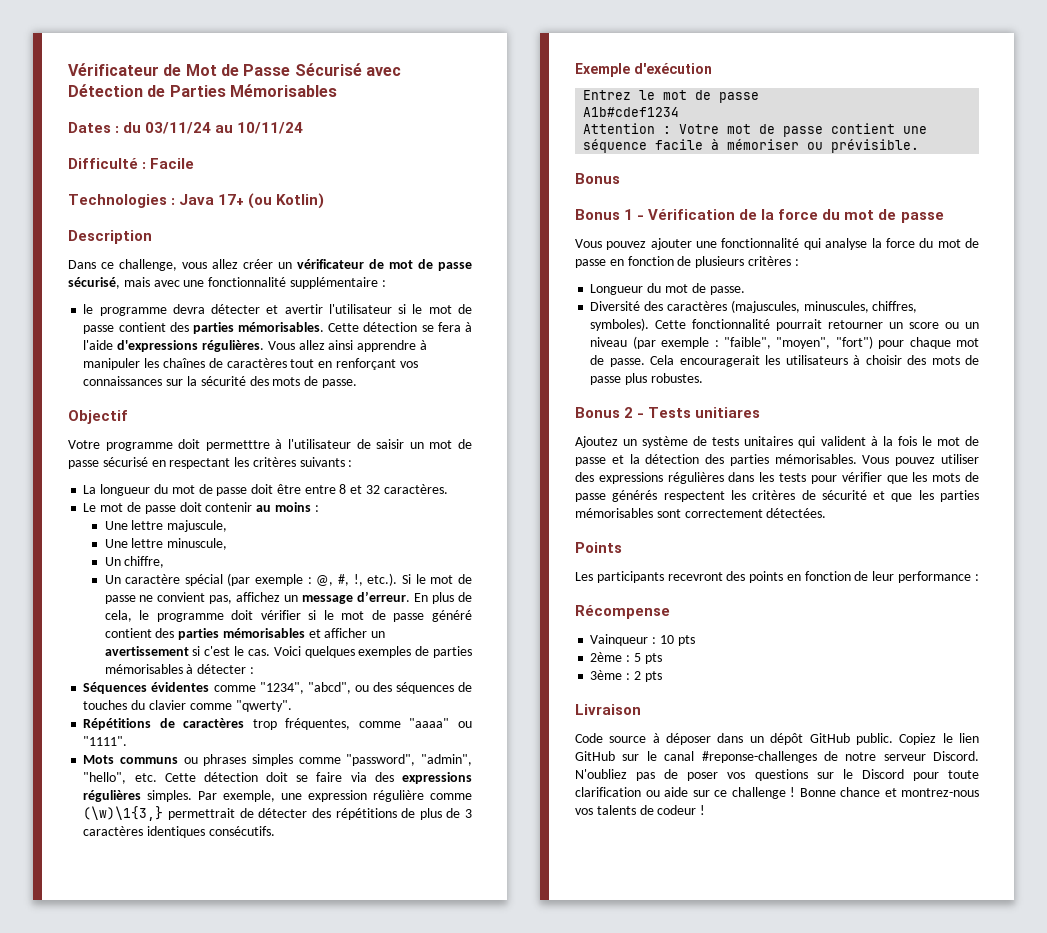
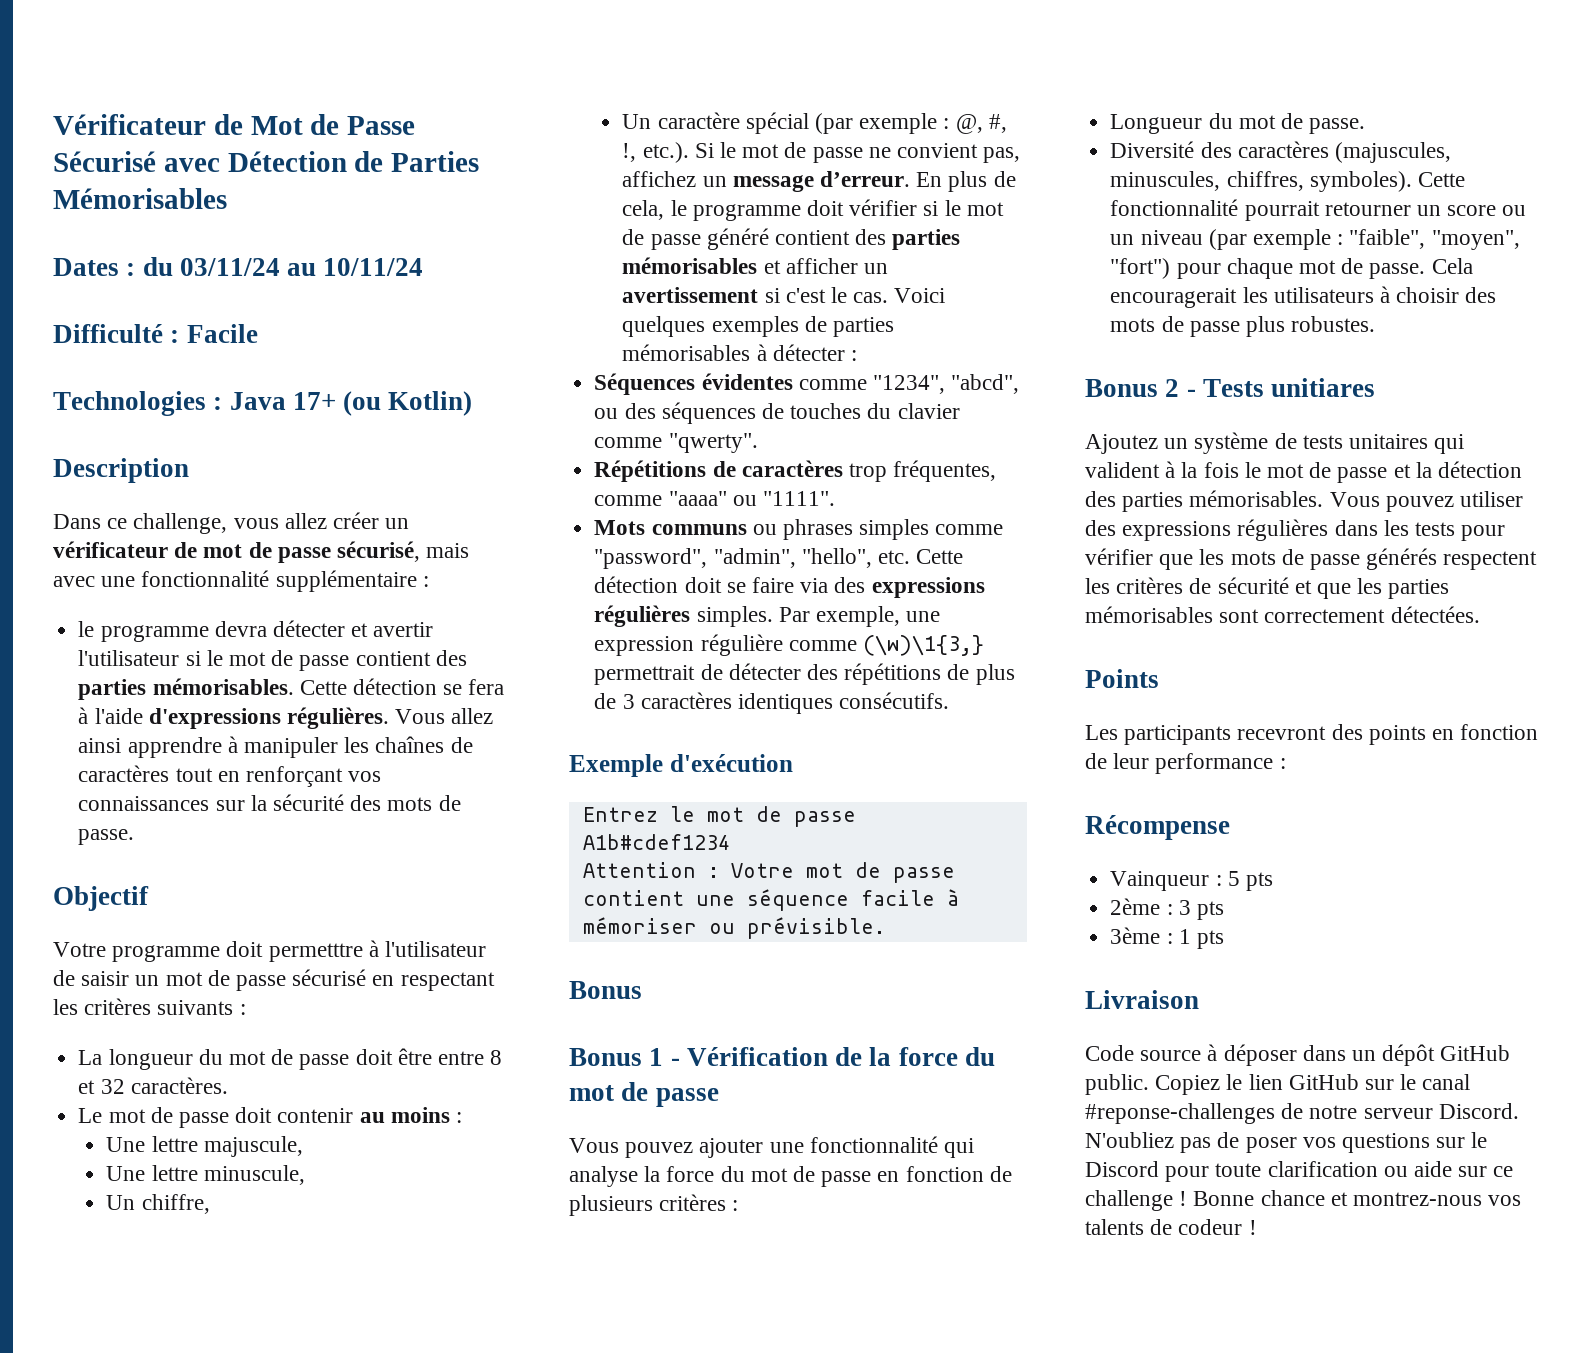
- Vainqueur : 10 pts
+ Vainqueur : 5 pts
- 2ème : 5 pts
+ 2ème : 3 pts
- 3ème : 2 pts
+ 3ème : 1 pts

